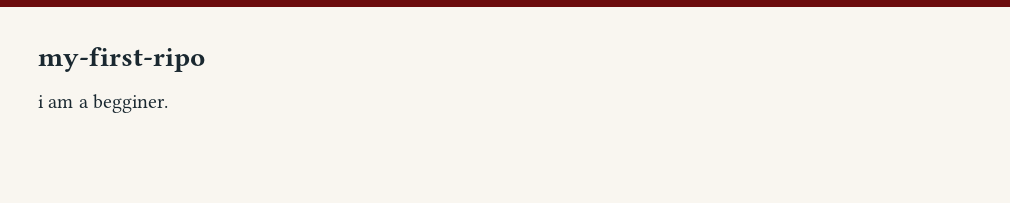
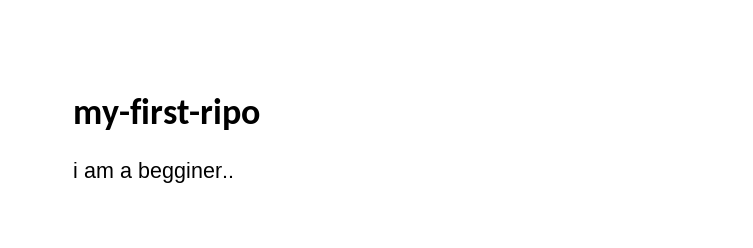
- i am a begginer.
+ i am a begginer..

